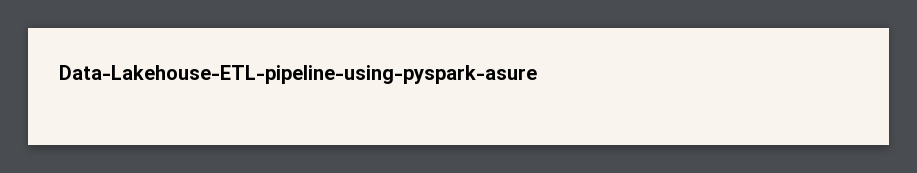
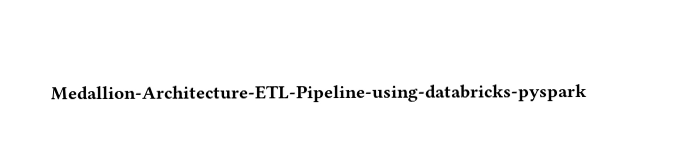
- Data-Lakehouse-ETL-pipeline-using-pyspark-asure
+ Medallion-Architecture-ETL-Pipeline-using-databricks-pyspark

